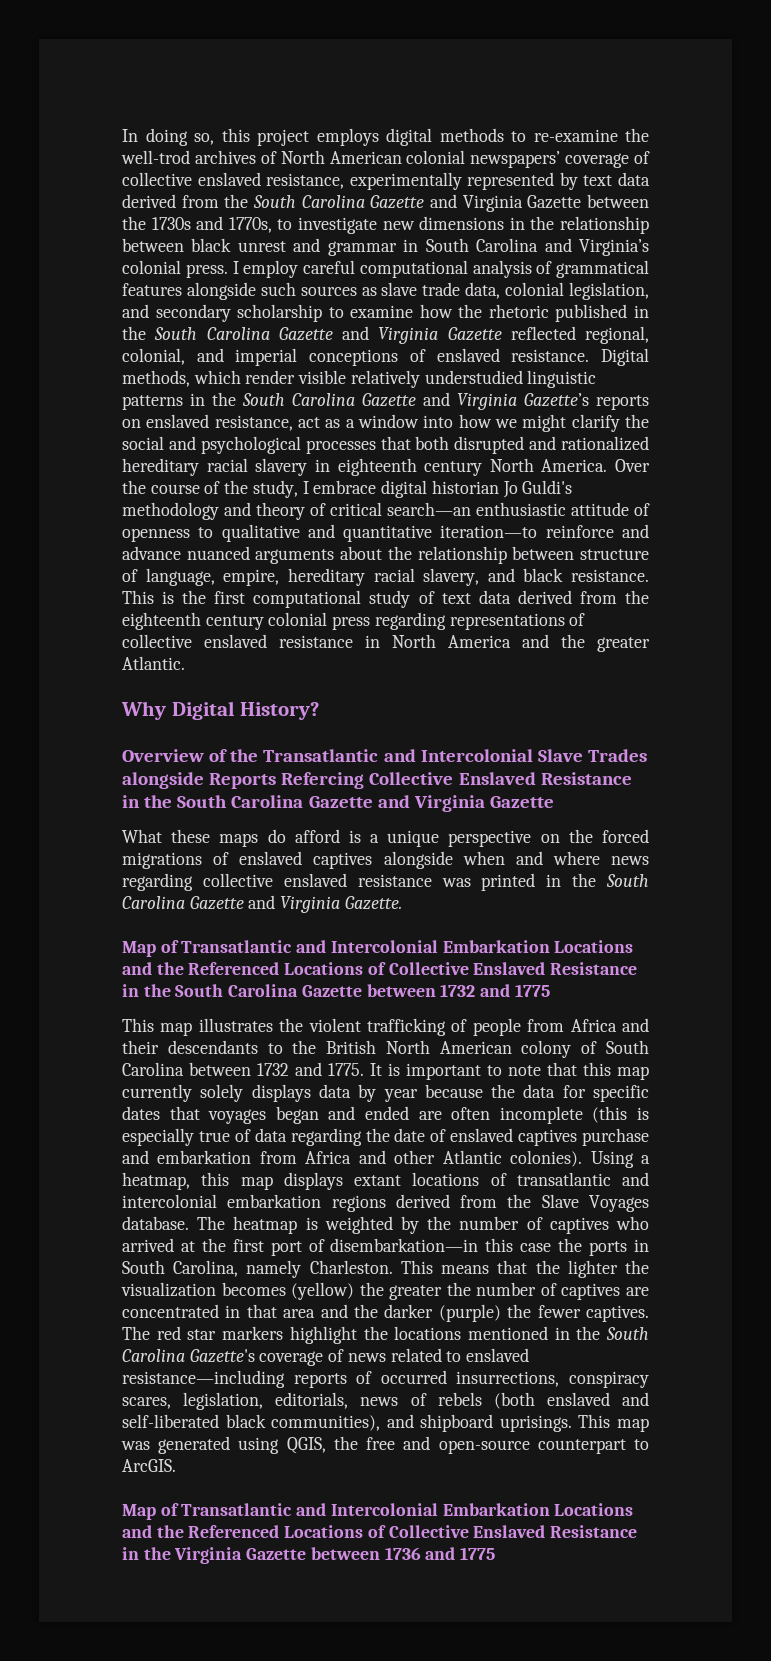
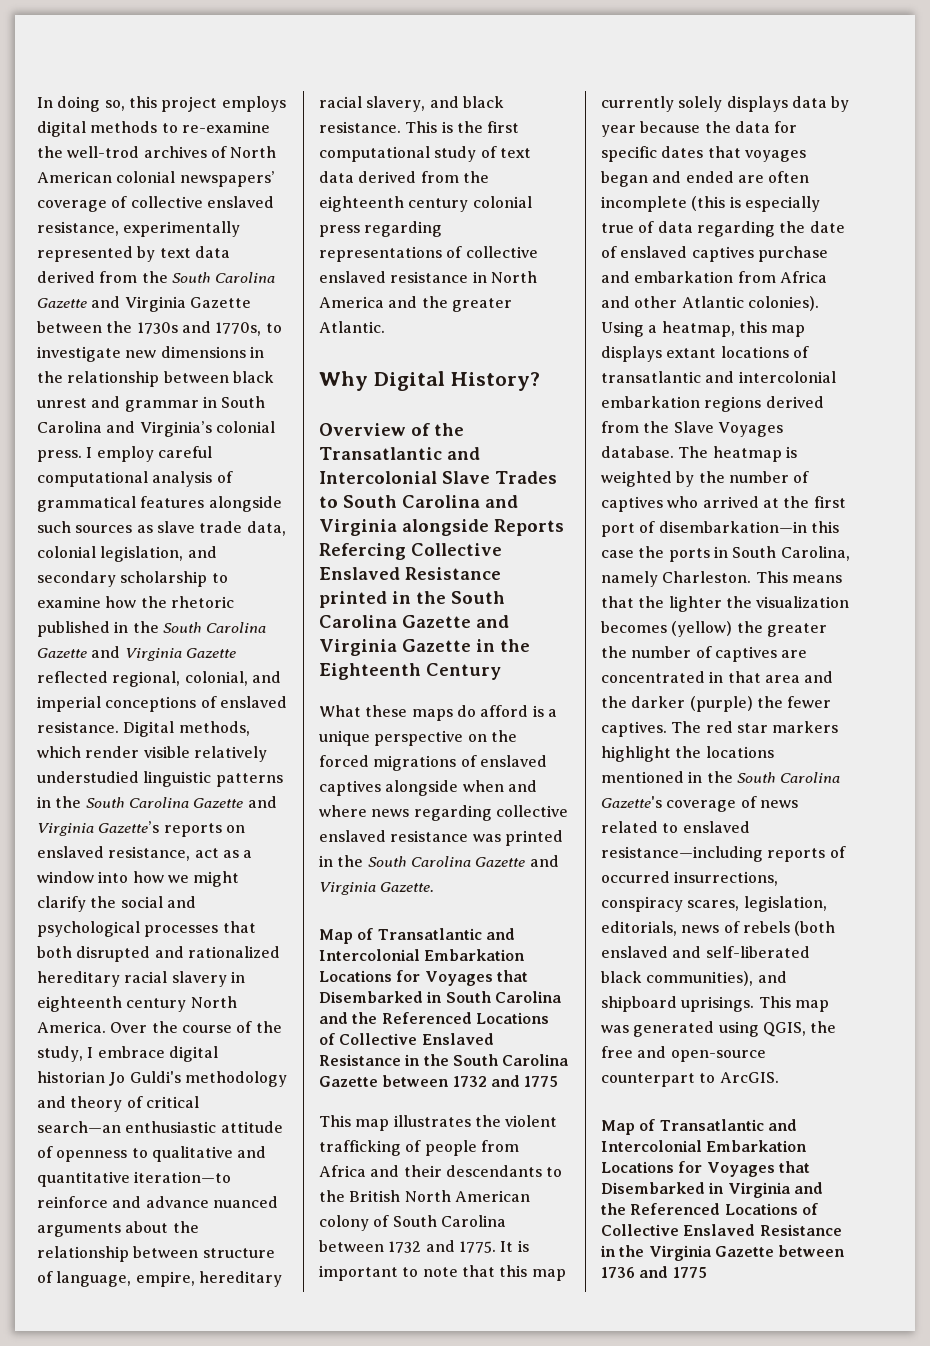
- Overview of the Transatlantic and Intercolonial Slave Trades alongside Reports Refercing Collective Enslaved Resistance in the South Carolina Gazette and Virginia Gazette
+ Overview of the Transatlantic and Intercolonial Slave Trades to South Carolina and Virginia alongside Reports Refercing Collective Enslaved Resistance printed in the South Carolina Gazette and Virginia Gazette in the Eighteenth Century
- Map of Transatlantic and Intercolonial Embarkation Locations and the Referenced Locations of Collective Enslaved Resistance in the South Carolina Gazette between 1732 and 1775
+ Map of Transatlantic and Intercolonial Embarkation Locations for Voyages that Disembarked in South Carolina and the Referenced Locations of Collective Enslaved Resistance in the South Carolina Gazette between 1732 and 1775
- Map of Transatlantic and Intercolonial Embarkation Locations and the Referenced Locations of Collective Enslaved Resistance in the Virginia Gazette between 1736 and 1775
+ Map of Transatlantic and Intercolonial Embarkation Locations for Voyages that Disembarked in Virginia and the Referenced Locations of Collective Enslaved Resistance in the Virginia Gazette between 1736 and 1775

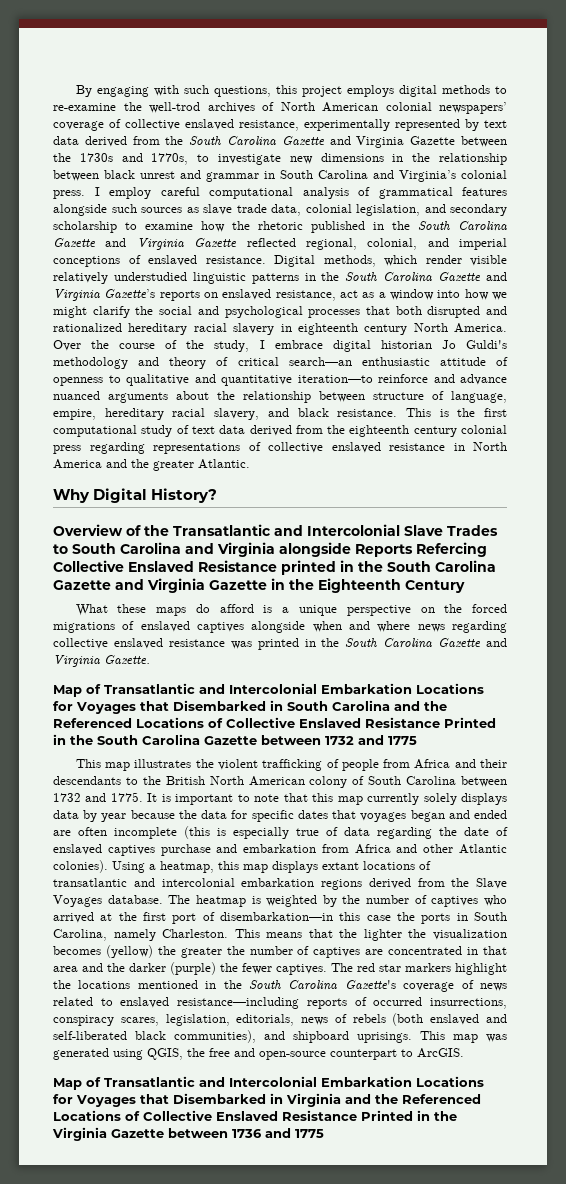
- In doing so, this project employs digital methods to re-examine the well-trod archives of North American colonial newspapers’ coverage of collective enslaved resistance, experimentally represented by text data derived from the South Carolina Gazette and Virginia Gazette between the 1730s and 1770s, to investigate new dimensions in the relationship between black unrest and grammar in South Carolina and Virginia’s colonial press.
+ By engaging with such questions, this project employs digital methods to re-examine the well-trod archives of North American colonial newspapers’ coverage of collective enslaved resistance, experimentally represented by text data derived from the South Carolina Gazette and Virginia Gazette between the 1730s and 1770s, to investigate new dimensions in the relationship between black unrest and grammar in South Carolina and Virginia’s colonial press.
- Map of Transatlantic and Intercolonial Embarkation Locations for Voyages that Disembarked in South Carolina and the Referenced Locations of Collective Enslaved Resistance in the South Carolina Gazette between 1732 and 1775
+ Map of Transatlantic and Intercolonial Embarkation Locations for Voyages that Disembarked in South Carolina and the Referenced Locations of Collective Enslaved Resistance Printed in the South Carolina Gazette between 1732 and 1775
- Map of Transatlantic and Intercolonial Embarkation Locations for Voyages that Disembarked in Virginia and the Referenced Locations of Collective Enslaved Resistance in the Virginia Gazette between 1736 and 1775
+ Map of Transatlantic and Intercolonial Embarkation Locations for Voyages that Disembarked in Virginia and the Referenced Locations of Collective Enslaved Resistance Printed in the Virginia Gazette between 1736 and 1775

